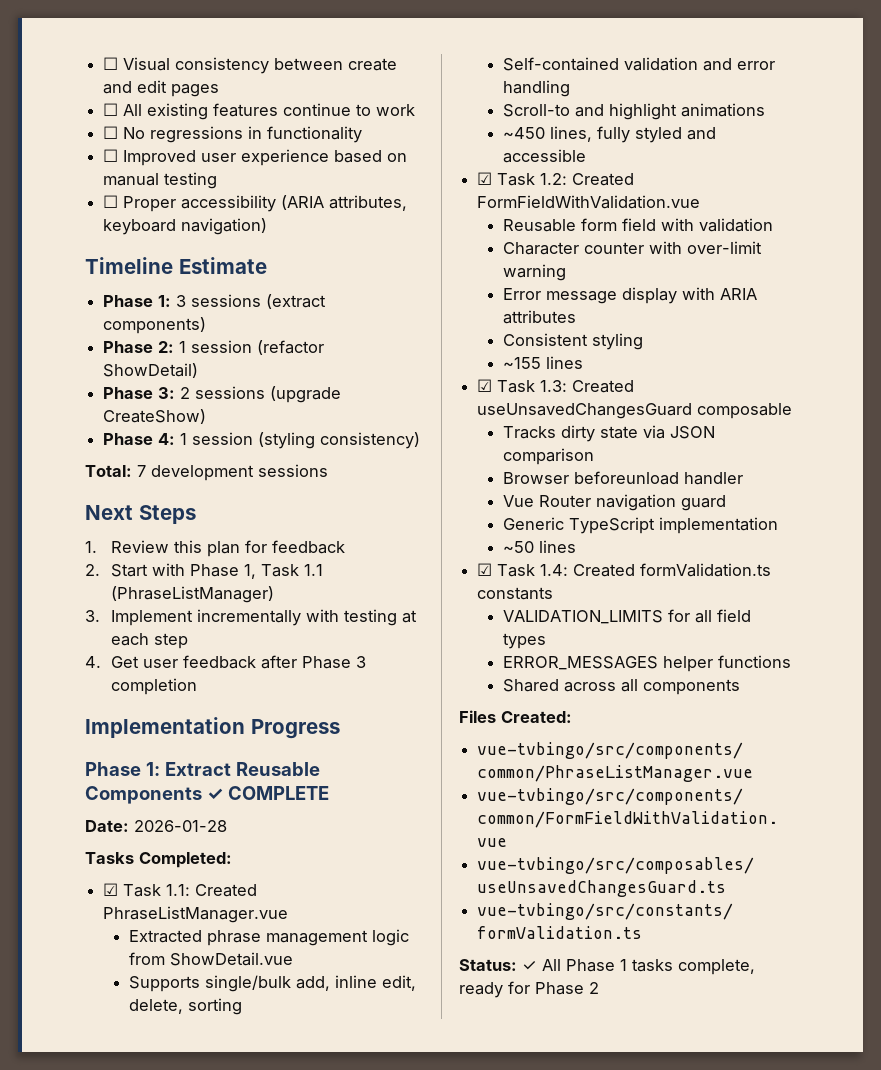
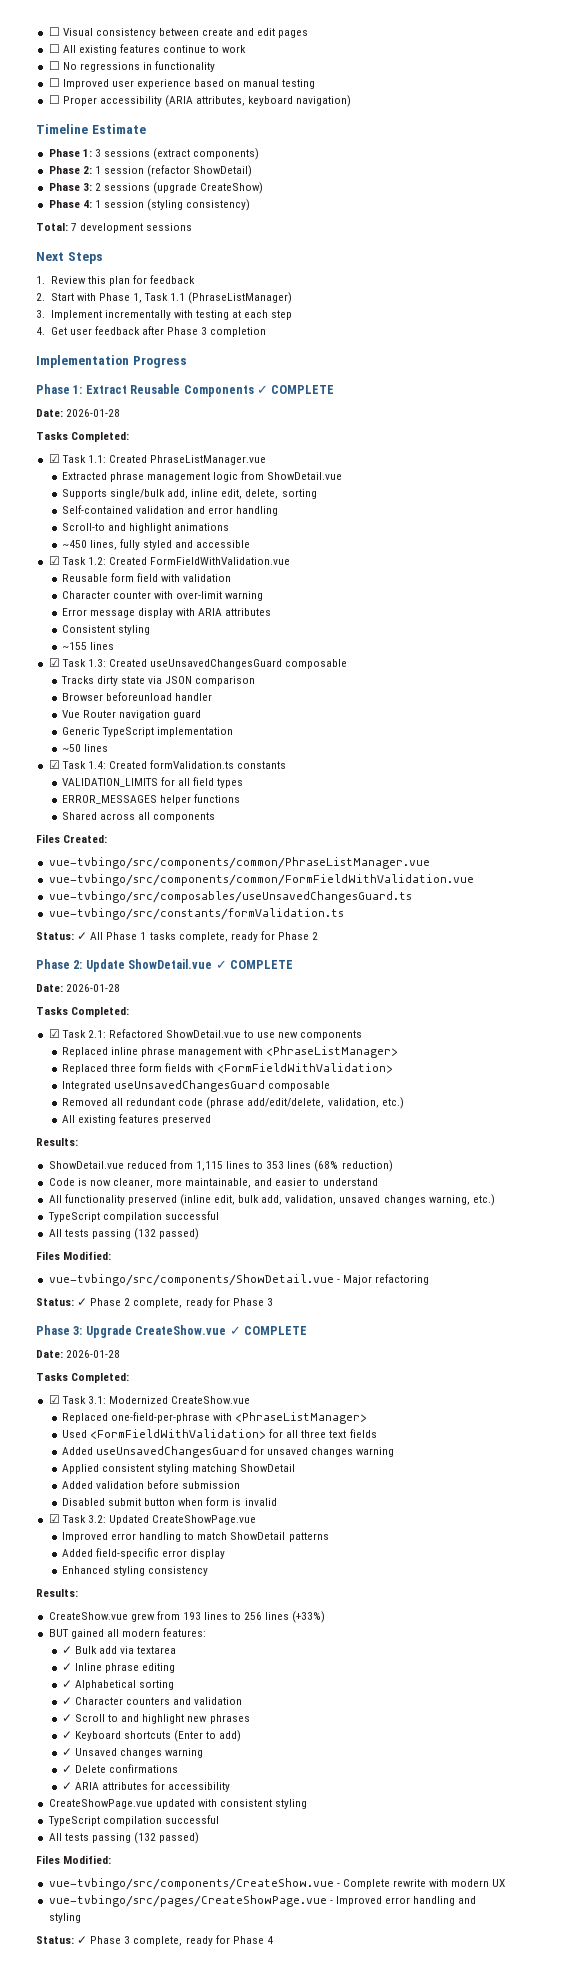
+ Phase 2: Update ShowDetail.vue ✓ COMPLETE
+ Date: 2026-01-28
+ Tasks Completed:
+ ☑ Task 2.1: Refactored ShowDetail.vue to use new components
+ Replaced inline phrase management with <PhraseListManager>
+ Replaced three form fields with <FormFieldWithValidation>
+ Integrated useUnsavedChangesGuard composable
+ Removed all redundant code (phrase add/edit/delete, validation, etc.)
+ All existing features preserved
+ Results:
+ ShowDetail.vue reduced from 1,115 lines to 353 lines (68% reduction)
+ Code is now cleaner, more maintainable, and easier to understand
+ All functionality preserved (inline edit, bulk add, validation, unsaved changes warning, etc.)
+ TypeScript compilation successful
+ All tests passing (132 passed)
+ Files Modified:
+ vue-tvbingo/src/components/ShowDetail.vue - Major refactoring
+ Status: ✓ Phase 2 complete, ready for Phase 3
+ Phase 3: Upgrade CreateShow.vue ✓ COMPLETE
+ Date: 2026-01-28
+ Tasks Completed:
+ ☑ Task 3.1: Modernized CreateShow.vue
+ Replaced one-field-per-phrase with <PhraseListManager>
+ Used <FormFieldWithValidation> for all three text fields
+ Added useUnsavedChangesGuard for unsaved changes warning
+ Applied consistent styling matching ShowDetail
+ Added validation before submission
+ Disabled submit button when form is invalid
+ ☑ Task 3.2: Updated CreateShowPage.vue
+ Improved error handling to match ShowDetail patterns
+ Added field-specific error display
+ Enhanced styling consistency
+ Results:
+ CreateShow.vue grew from 193 lines to 256 lines (+33%)
+ BUT gained all modern features:
+ ✓ Bulk add via textarea
+ ✓ Inline phrase editing
+ ✓ Alphabetical sorting
+ ✓ Character counters and validation
+ ✓ Scroll to and highlight new phrases
+ ✓ Keyboard shortcuts (Enter to add)
+ ✓ Unsaved changes warning
+ ✓ Delete confirmations
+ ✓ ARIA attributes for accessibility
+ CreateShowPage.vue updated with consistent styling
+ TypeScript compilation successful
+ All tests passing (132 passed)
+ Files Modified:
+ vue-tvbingo/src/components/CreateShow.vue - Complete rewrite with modern UX
+ vue-tvbingo/src/pages/CreateShowPage.vue - Improved error handling and styling
+ Status: ✓ Phase 3 complete, ready for Phase 4

